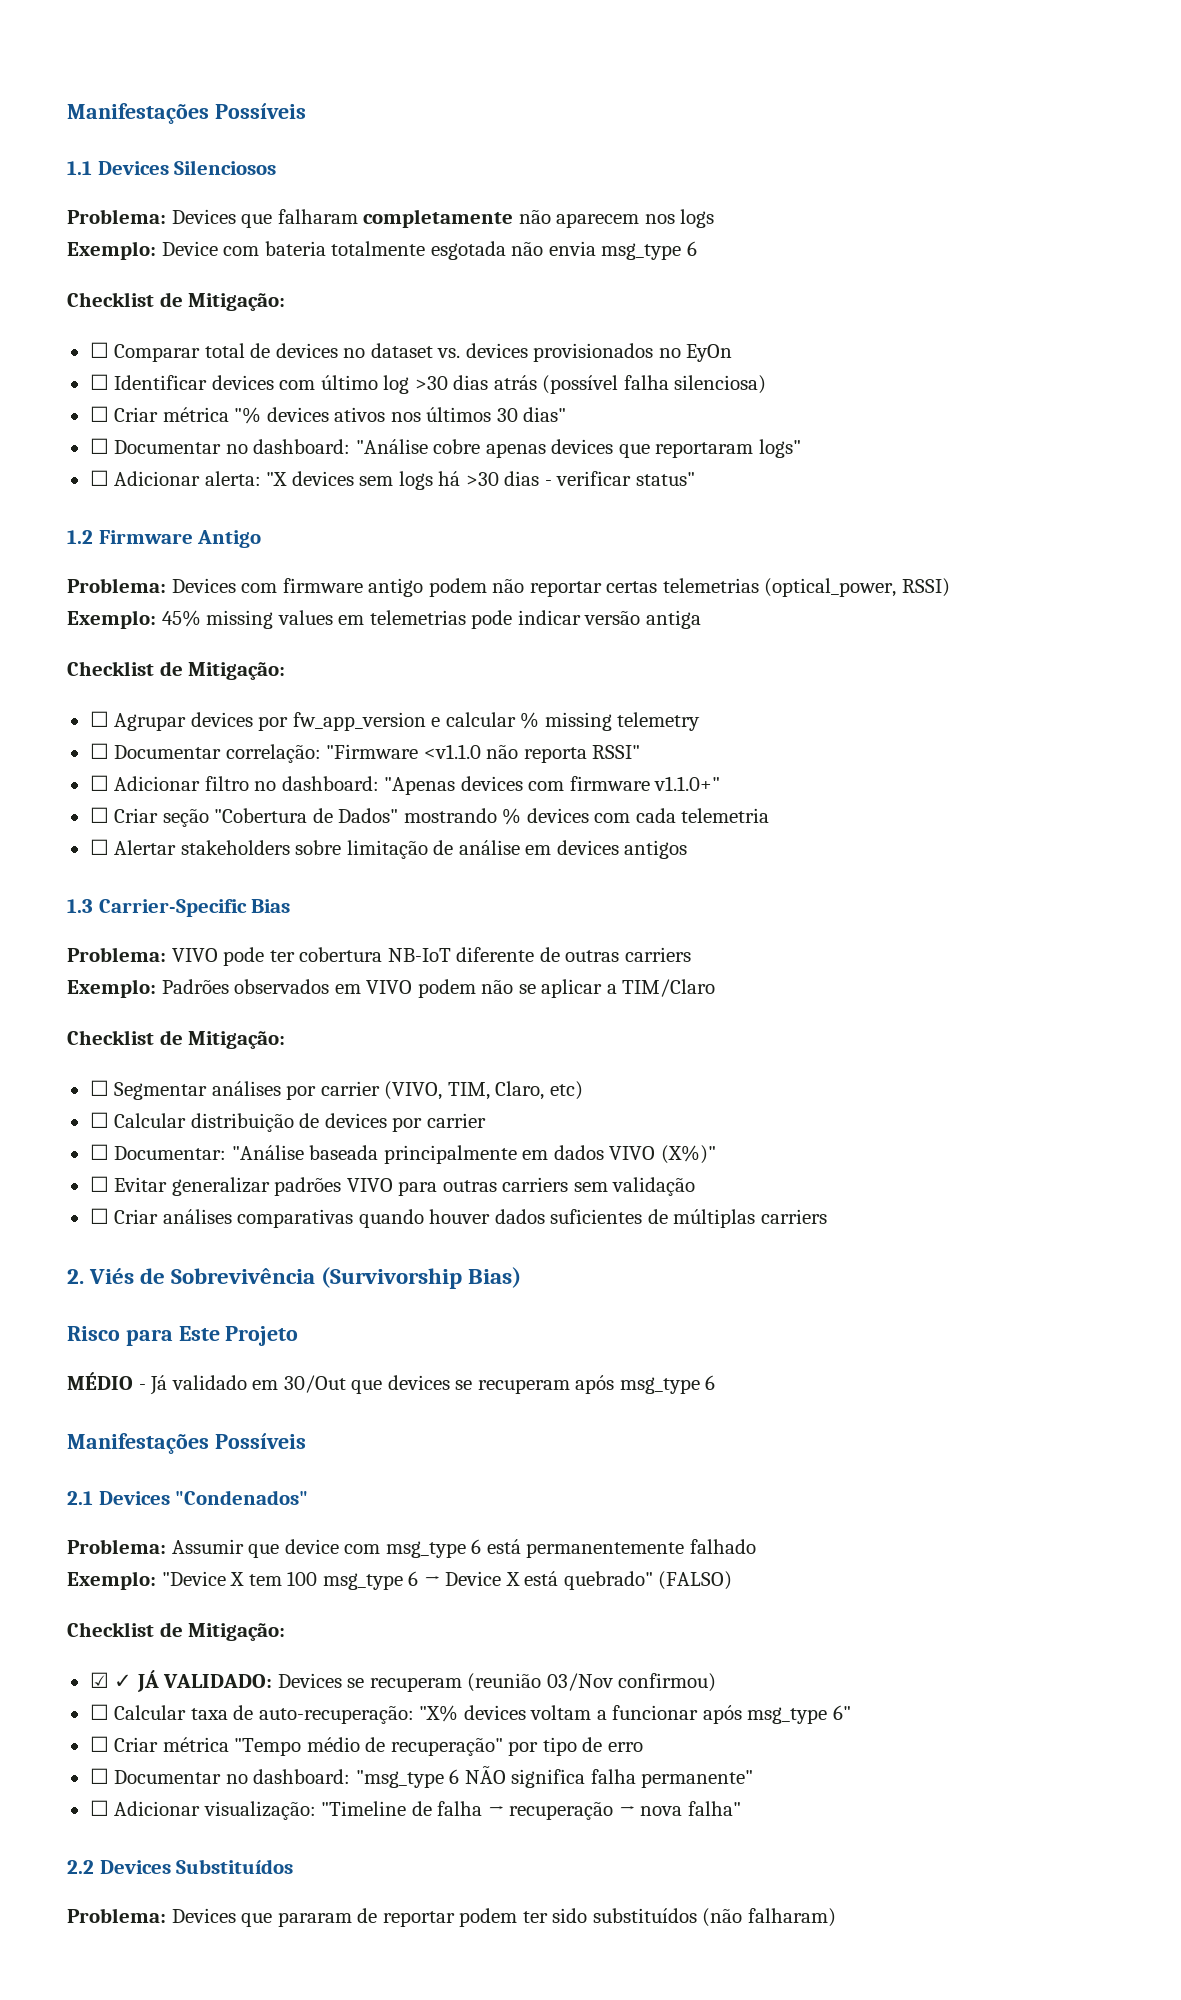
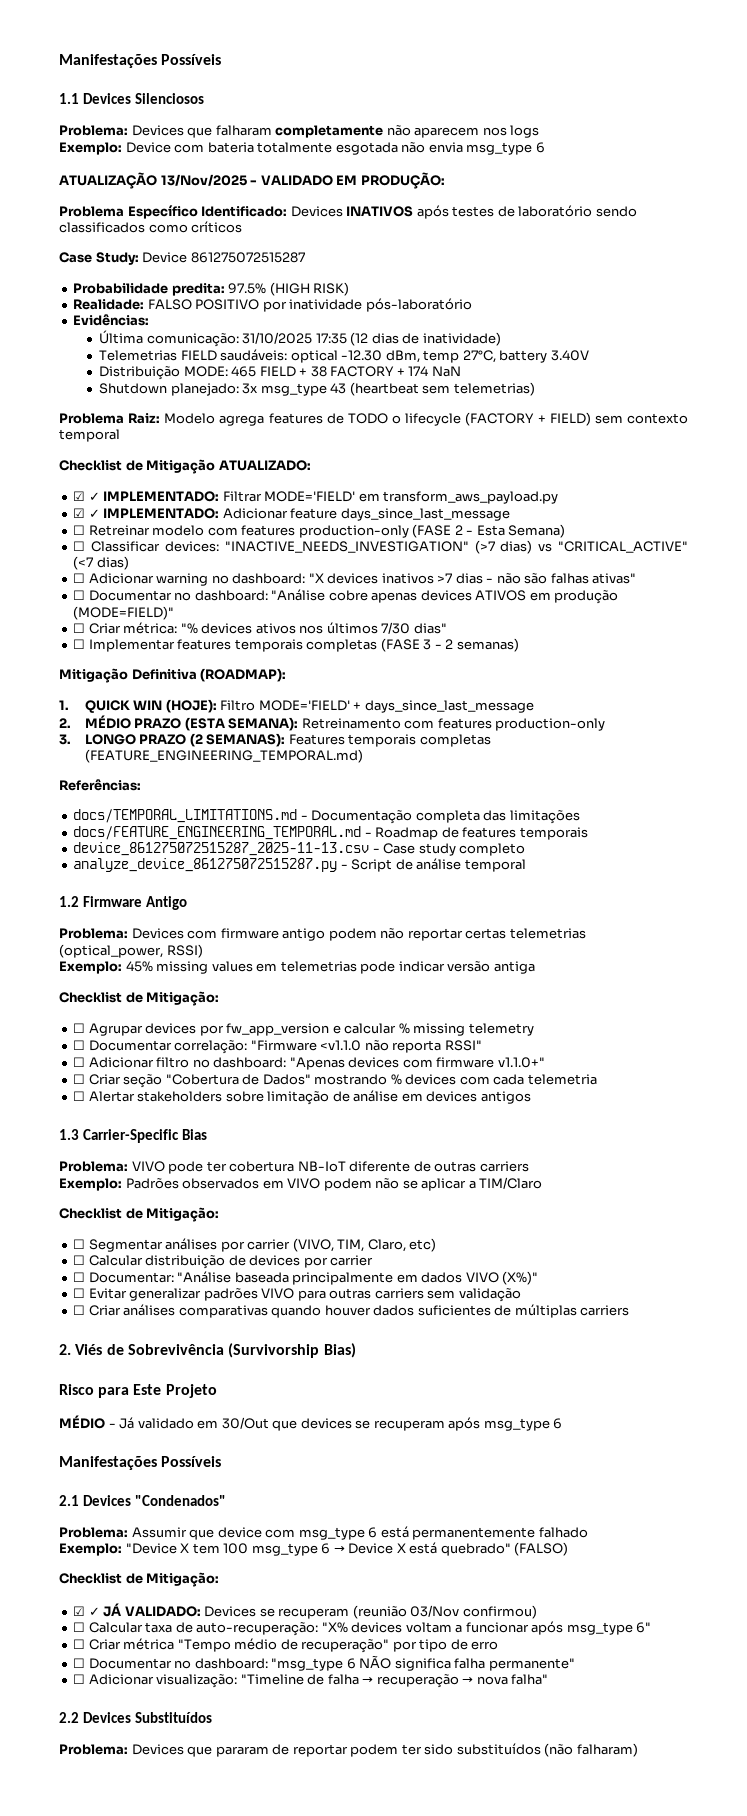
  Exemplo: Device com bateria totalmente esgotada não envia msg_type 6
- Checklist de Mitigação:
- ☐ Comparar total de devices no dataset vs. devices provisionados no EyOn
- ☐ Identificar devices com último log >30 dias atrás (possível falha silenciosa)
- ☐ Criar métrica "% devices ativos nos últimos 30 dias"
+ ATUALIZAÇÃO 13/Nov/2025 - VALIDADO EM PRODUÇÃO:
+ Problema Específico Identificado: Devices INATIVOS após testes de laboratório sendo classificados como críticos
+ Case Study: Device 861275072515287
+ Probabilidade predita: 97.5% (HIGH RISK)
+ Realidade: FALSO POSITIVO por inatividade pós-laboratório
+ Evidências:
+ Última comunicação: 31/10/2025 17:35 (12 dias de inatividade)
+ Telemetrias FIELD saudáveis: optical -12.30 dBm, temp 27°C, battery 3.40V
+ Distribuição MODE: 465 FIELD + 38 FACTORY + 174 NaN
+ Shutdown planejado: 3x msg_type 43 (heartbeat sem telemetrias)
+ Problema Raiz: Modelo agrega features de TODO o lifecycle (FACTORY + FIELD) sem contexto temporal
+ Checklist de Mitigação ATUALIZADO:
+ ☑ ✓ IMPLEMENTADO: Filtrar MODE='FIELD' em transform_aws_payload.py
+ ☑ ✓ IMPLEMENTADO: Adicionar feature days_since_last_message
+ ☐ Retreinar modelo com features production-only (FASE 2 - Esta Semana)
+ ☐ Classificar devices: "INACTIVE_NEEDS_INVESTIGATION" (>7 dias) vs "CRITICAL_ACTIVE" (<7 dias)
+ ☐ Adicionar warning no dashboard: "X devices inativos >7 dias - não são falhas ativas"
- ☐ Documentar no dashboard: "Análise cobre apenas devices que reportaram logs"
- ☐ Adicionar alerta: "X devices sem logs há >30 dias - verificar status"
+ ☐ Documentar no dashboard: "Análise cobre apenas devices ATIVOS em produção (MODE=FIELD)"
+ ☐ Criar métrica: "% devices ativos nos últimos 7/30 dias"
+ ☐ Implementar features temporais completas (FASE 3 - 2 semanas)
+ Mitigação Definitiva (ROADMAP):
+ 1. QUICK WIN (HOJE): Filtro MODE='FIELD' + days_since_last_message
+ 2. MÉDIO PRAZO (ESTA SEMANA): Retreinamento com features production-only
+ 3. LONGO PRAZO (2 SEMANAS): Features temporais completas (FEATURE_ENGINEERING_TEMPORAL.md)
+ Referências:
+ docs/TEMPORAL_LIMITATIONS.md - Documentação completa das limitações
+ docs/FEATURE_ENGINEERING_TEMPORAL.md - Roadmap de features temporais
+ device_861275072515287_2025-11-13.csv - Case study completo
+ analyze_device_861275072515287.py - Script de análise temporal

